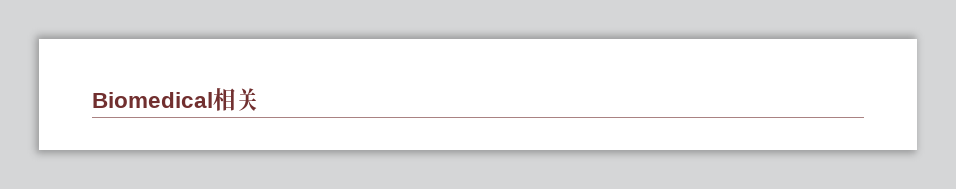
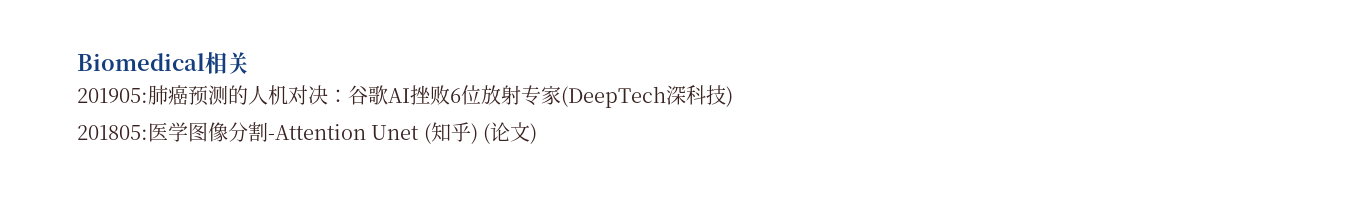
+ 201905:肺癌预测的人机对决：谷歌AI挫败6位放射专家(DeepTech深科技)
+ 201805:医学图像分割-Attention Unet (知乎) (论文)

